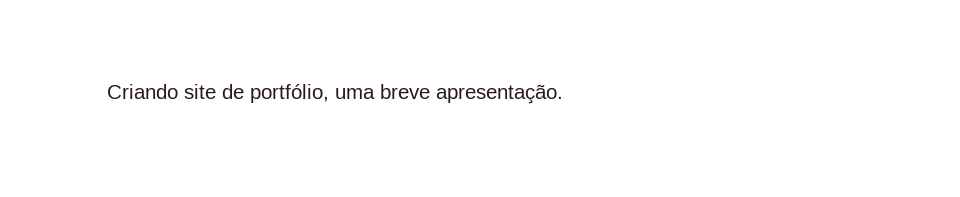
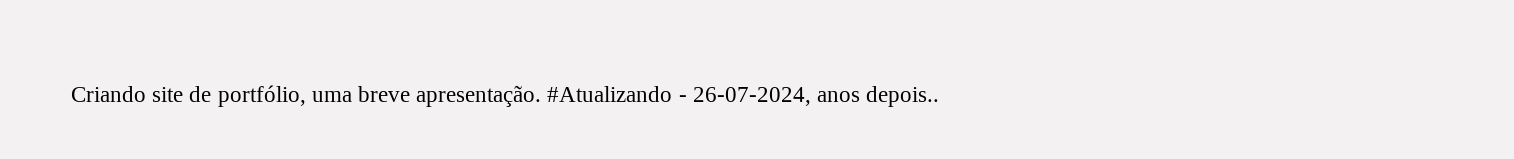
+ #Atualizando - 26-07-2024, anos depois..

